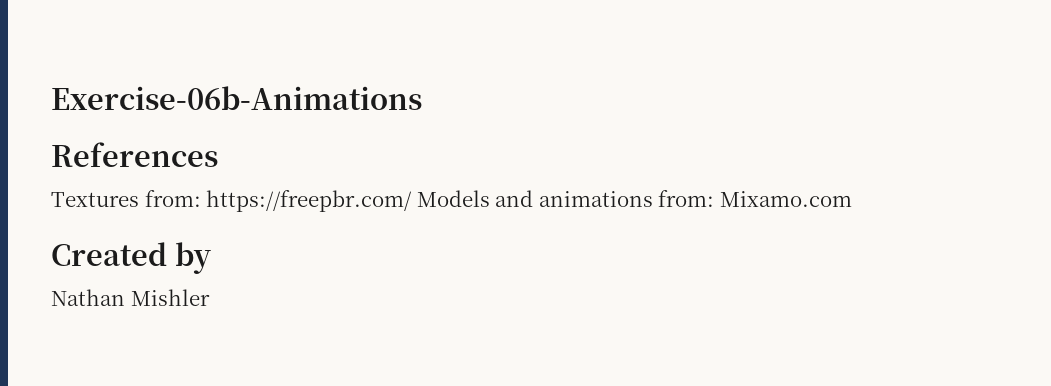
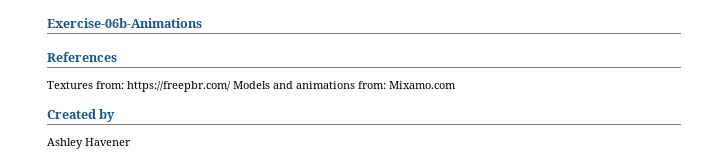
- Nathan Mishler
+ Ashley Havener

